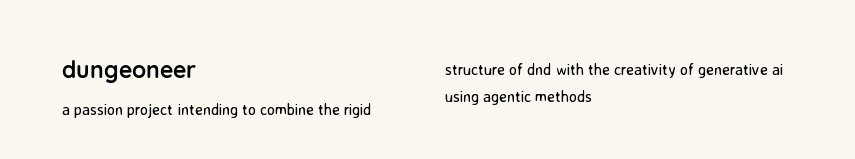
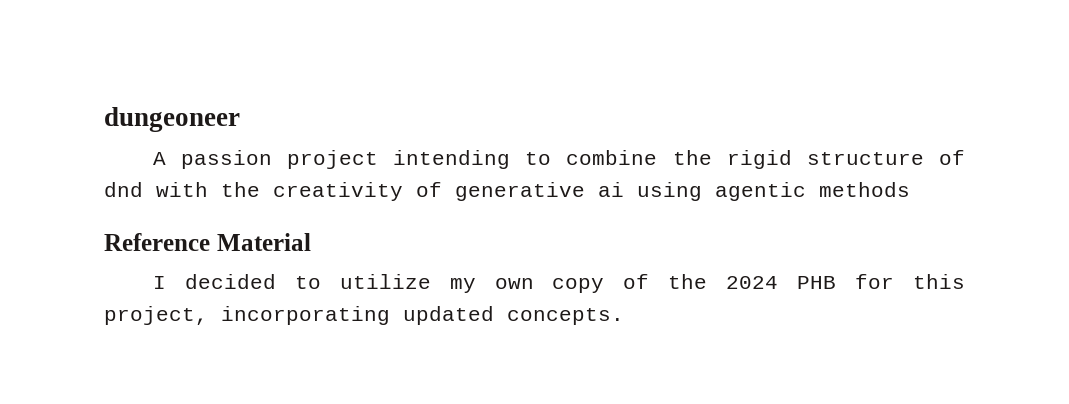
- a passion project intending to combine the rigid structure of dnd with the creativity of generative ai using agentic methods
+ A passion project intending to combine the rigid structure of dnd with the creativity of generative ai using agentic methods
+ Reference Material
+ I decided to utilize my own copy of the 2024 PHB for this project, incorporating updated concepts.

